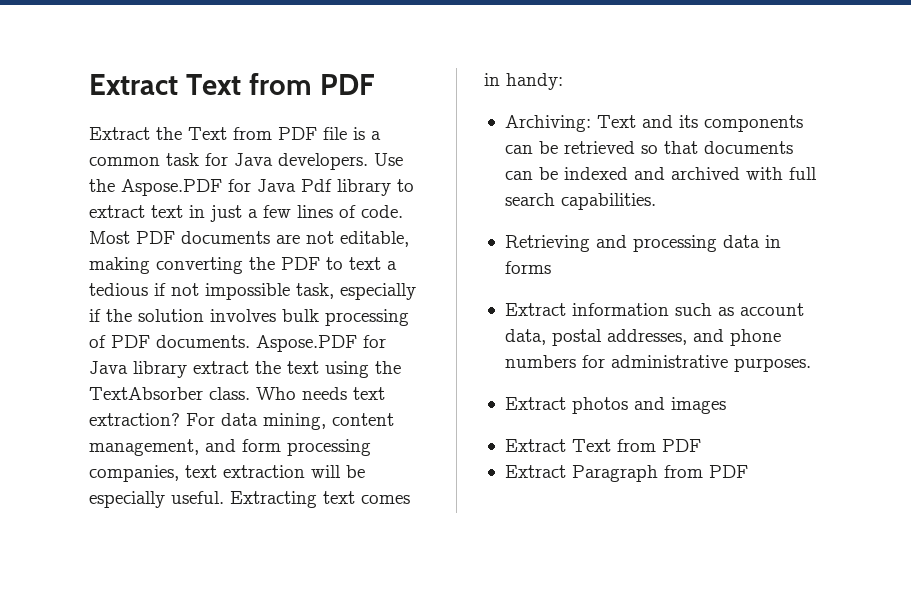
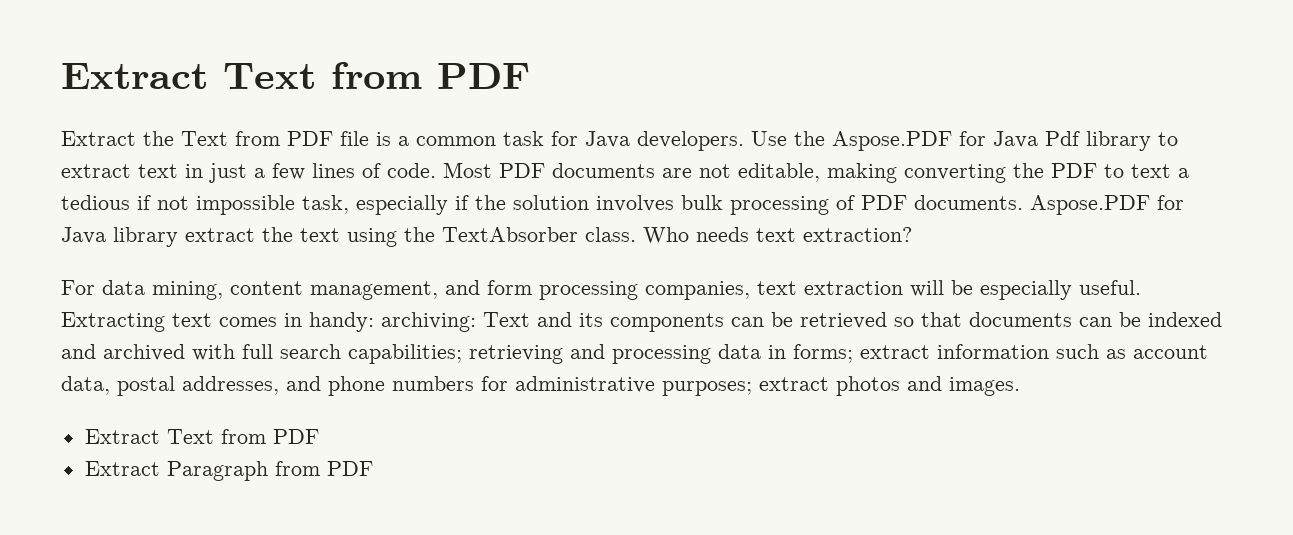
- Who needs text extraction? For data mining, content management, and form processing companies, text extraction will be especially useful.
+ Who needs text extraction?
+ For data mining, content management, and form processing companies, text extraction will be especially useful.
- Extracting text comes in handy:
- Archiving: Text and its components can be retrieved so that documents can be indexed and archived with full search capabilities.
- Retrieving and processing data in forms
- Extract information such as account data, postal addresses, and phone numbers for administrative purposes.
- Extract photos and images
+ Extracting text comes in handy: archiving: Text and its components can be retrieved so that documents can be indexed and archived with full search capabilities; retrieving and processing data in forms; extract information such as account data, postal addresses, and phone numbers for administrative purposes; extract photos and images.

